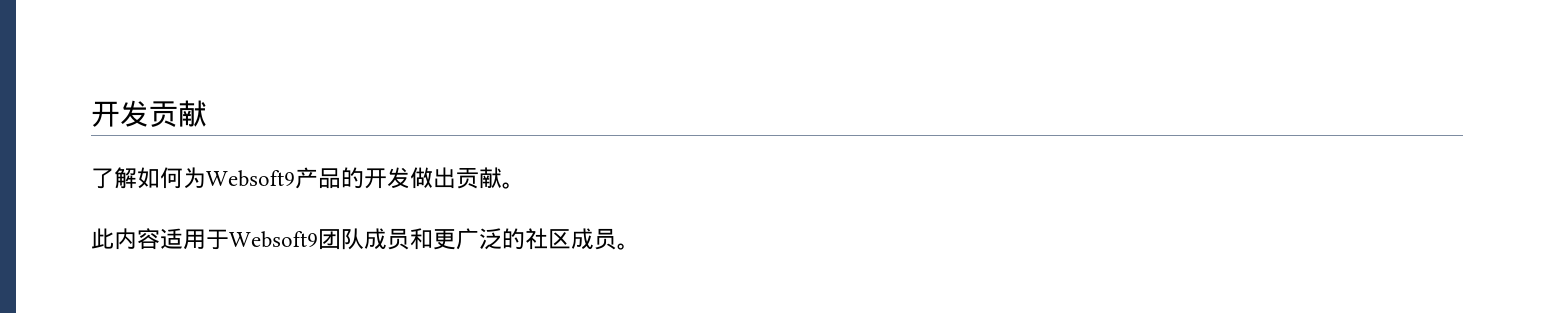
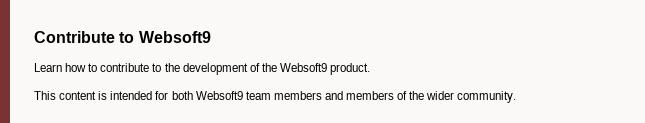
- 开发贡献
- 了解如何为Websoft9产品的开发做出贡献。
- 此内容适用于Websoft9团队成员和更广泛的社区成员。
+ Contribute to Websoft9
+ Learn how to contribute to the development of the Websoft9 product.
+ This content is intended for both Websoft9 team members and members of the wider community.

